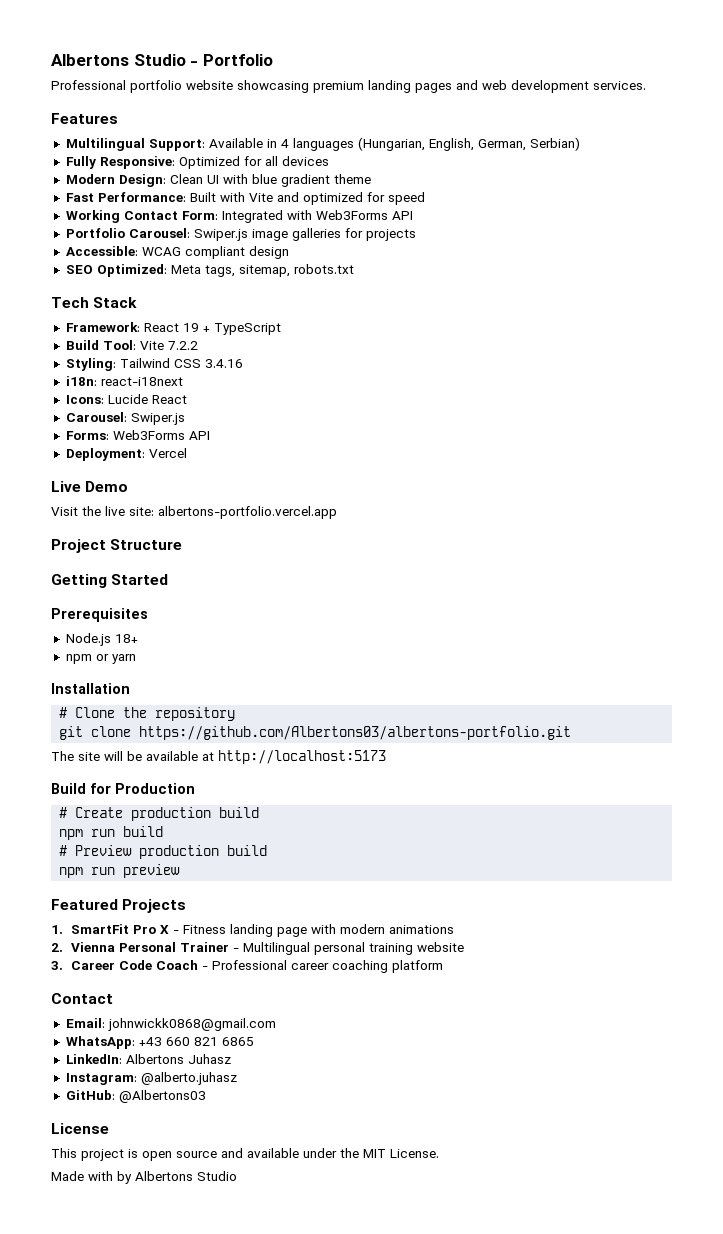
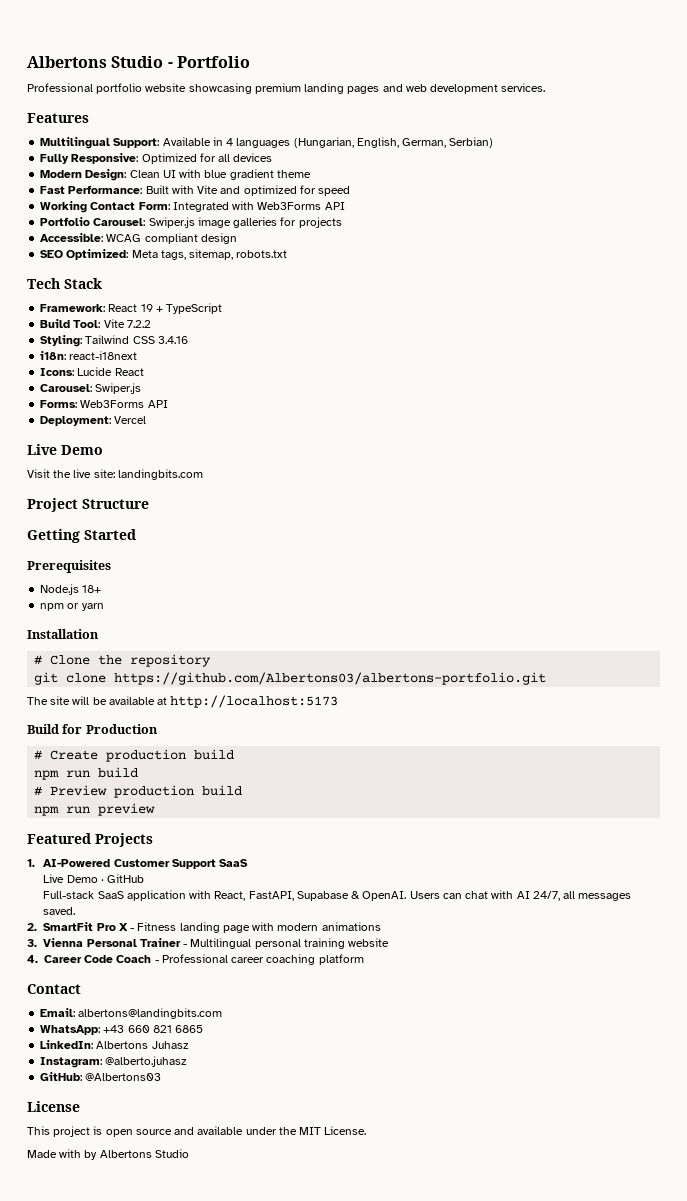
- Visit the live site: albertons-portfolio.vercel.app
+ Visit the live site: landingbits.com
- 1. SmartFit Pro X - Fitness landing page with modern animations
+ 1. AI-Powered Customer Support SaaS
+ Live Demo · GitHub
+ Full-stack SaaS application with React, FastAPI, Supabase & OpenAI. Users can chat with AI 24/7, all messages saved.
+ 2. SmartFit Pro X - Fitness landing page with modern animations
- 2. Vienna Personal Trainer - Multilingual personal training website
+ 3. Vienna Personal Trainer - Multilingual personal training website
- 3. Career Code Coach - Professional career coaching platform
+ 4. Career Code Coach - Professional career coaching platform
- Email: johnwickk0868@gmail.com
+ Email: albertons@landingbits.com

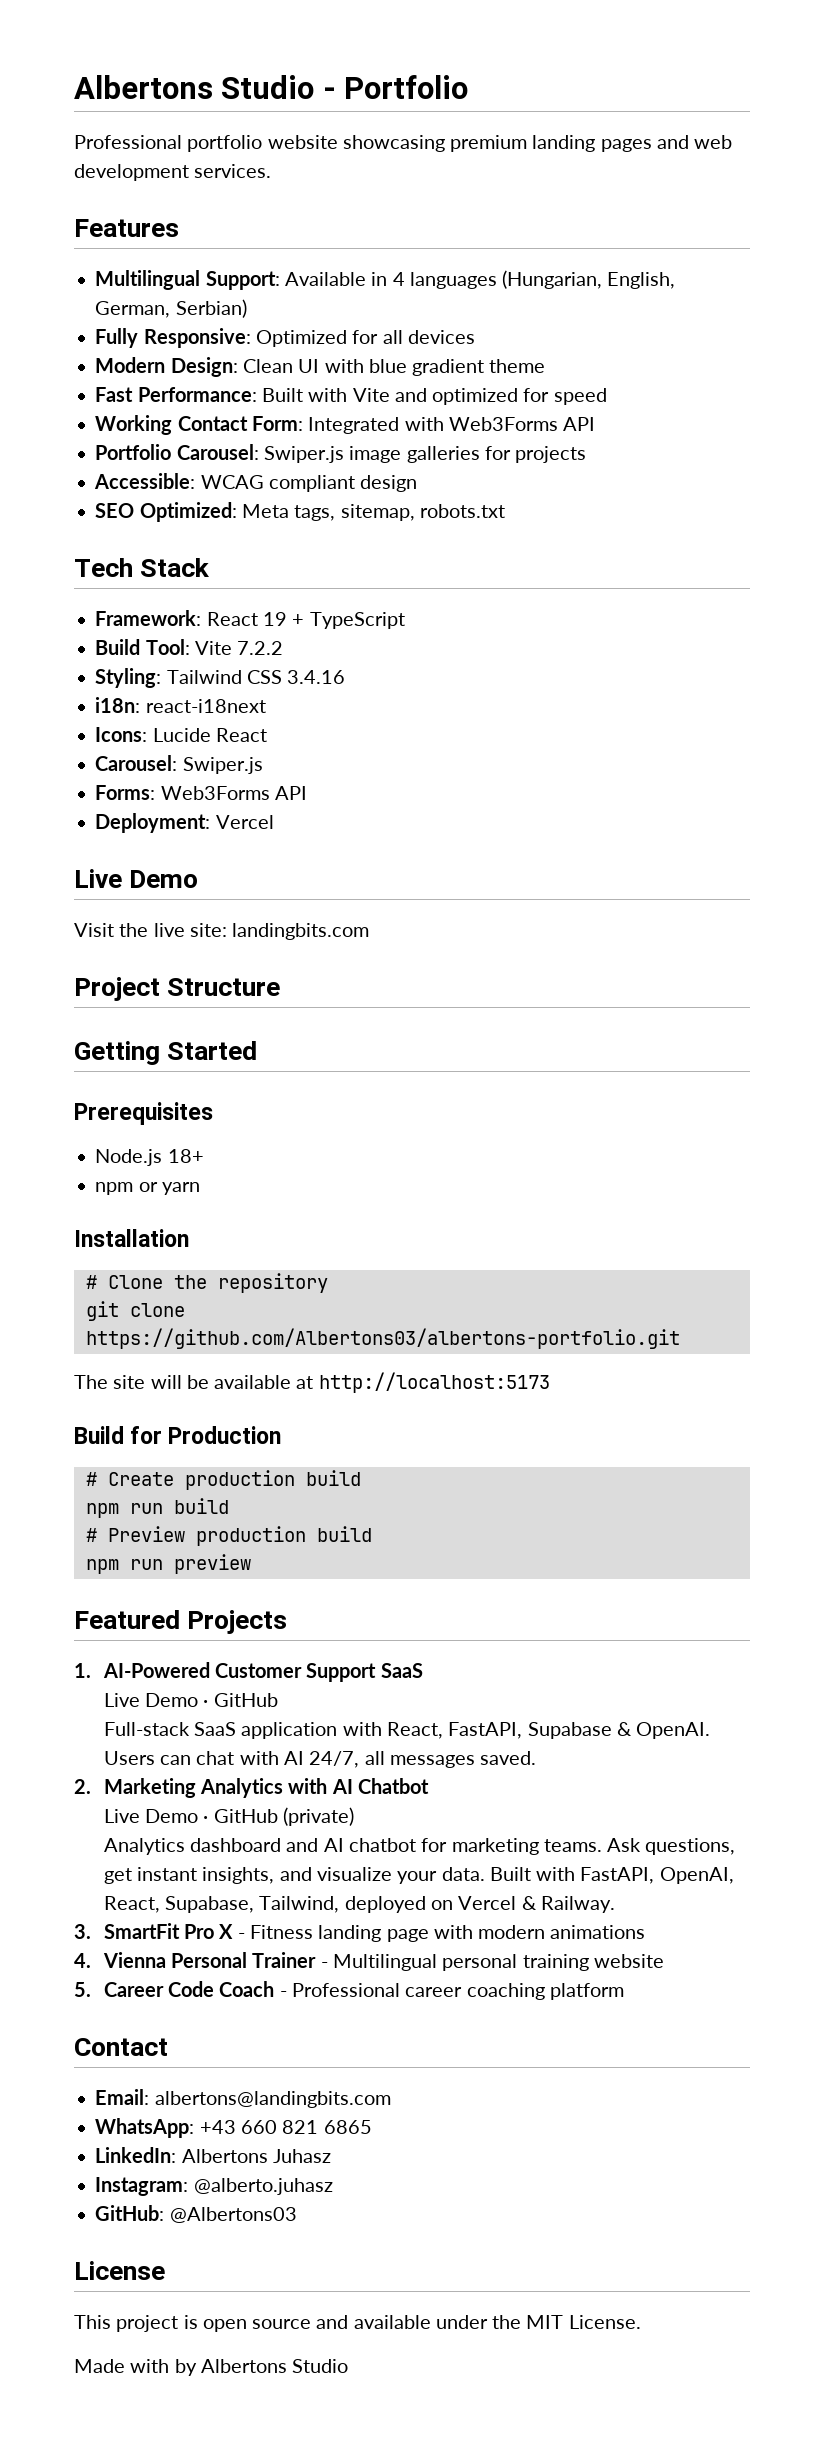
- 2. SmartFit Pro X - Fitness landing page with modern animations
+ 2. Marketing Analytics with AI Chatbot
+ Live Demo · GitHub (private)
+ Analytics dashboard and AI chatbot for marketing teams. Ask questions, get instant insights, and visualize your data. Built with FastAPI, OpenAI, React, Supabase, Tailwind, deployed on Vercel & Railway.
+ 3. SmartFit Pro X - Fitness landing page with modern animations
- 3. Vienna Personal Trainer - Multilingual personal training website
+ 4. Vienna Personal Trainer - Multilingual personal training website
- 4. Career Code Coach - Professional career coaching platform
+ 5. Career Code Coach - Professional career coaching platform

